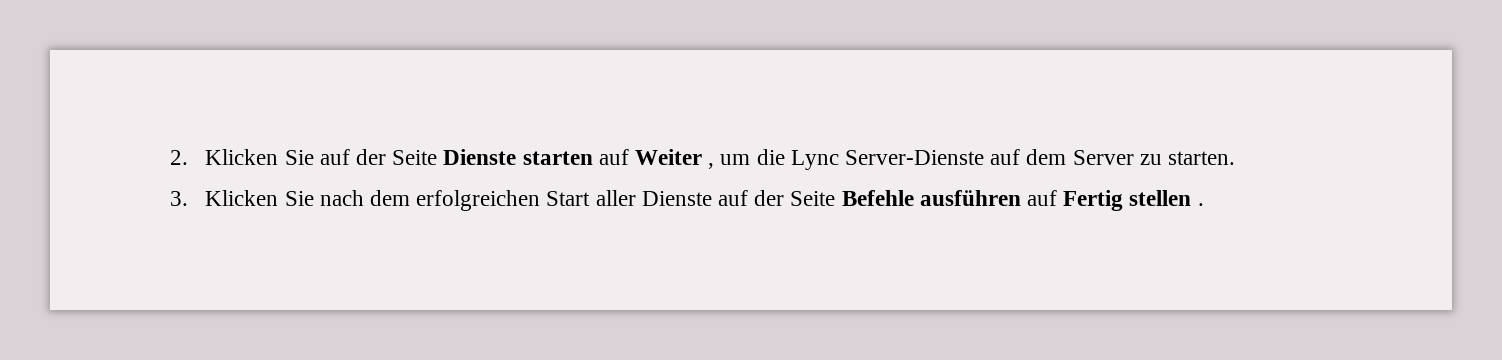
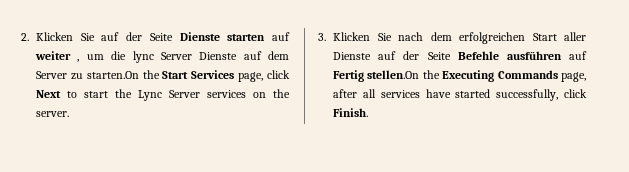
- 2. Klicken Sie auf der Seite Dienste starten auf Weiter , um die Lync Server-Dienste auf dem Server zu starten.
+ 2. Klicken Sie auf der Seite Dienste starten auf weiter , um die lync Server Dienste auf dem Server zu starten.On the Start Services page, click Next to start the Lync Server services on the server.
- 3. Klicken Sie nach dem erfolgreichen Start aller Dienste auf der Seite Befehle ausführen auf Fertig stellen .
+ 3. Klicken Sie nach dem erfolgreichen Start aller Dienste auf der Seite Befehle ausführen auf Fertig stellen.On the Executing Commands page, after all services have started successfully, click Finish.

